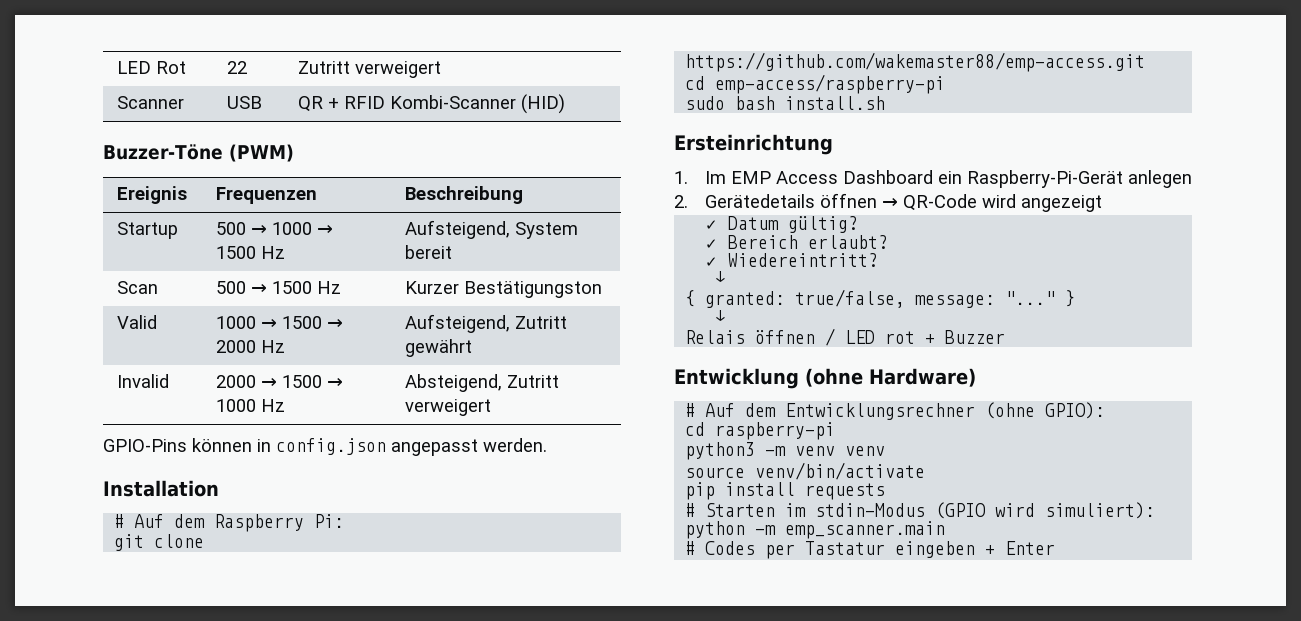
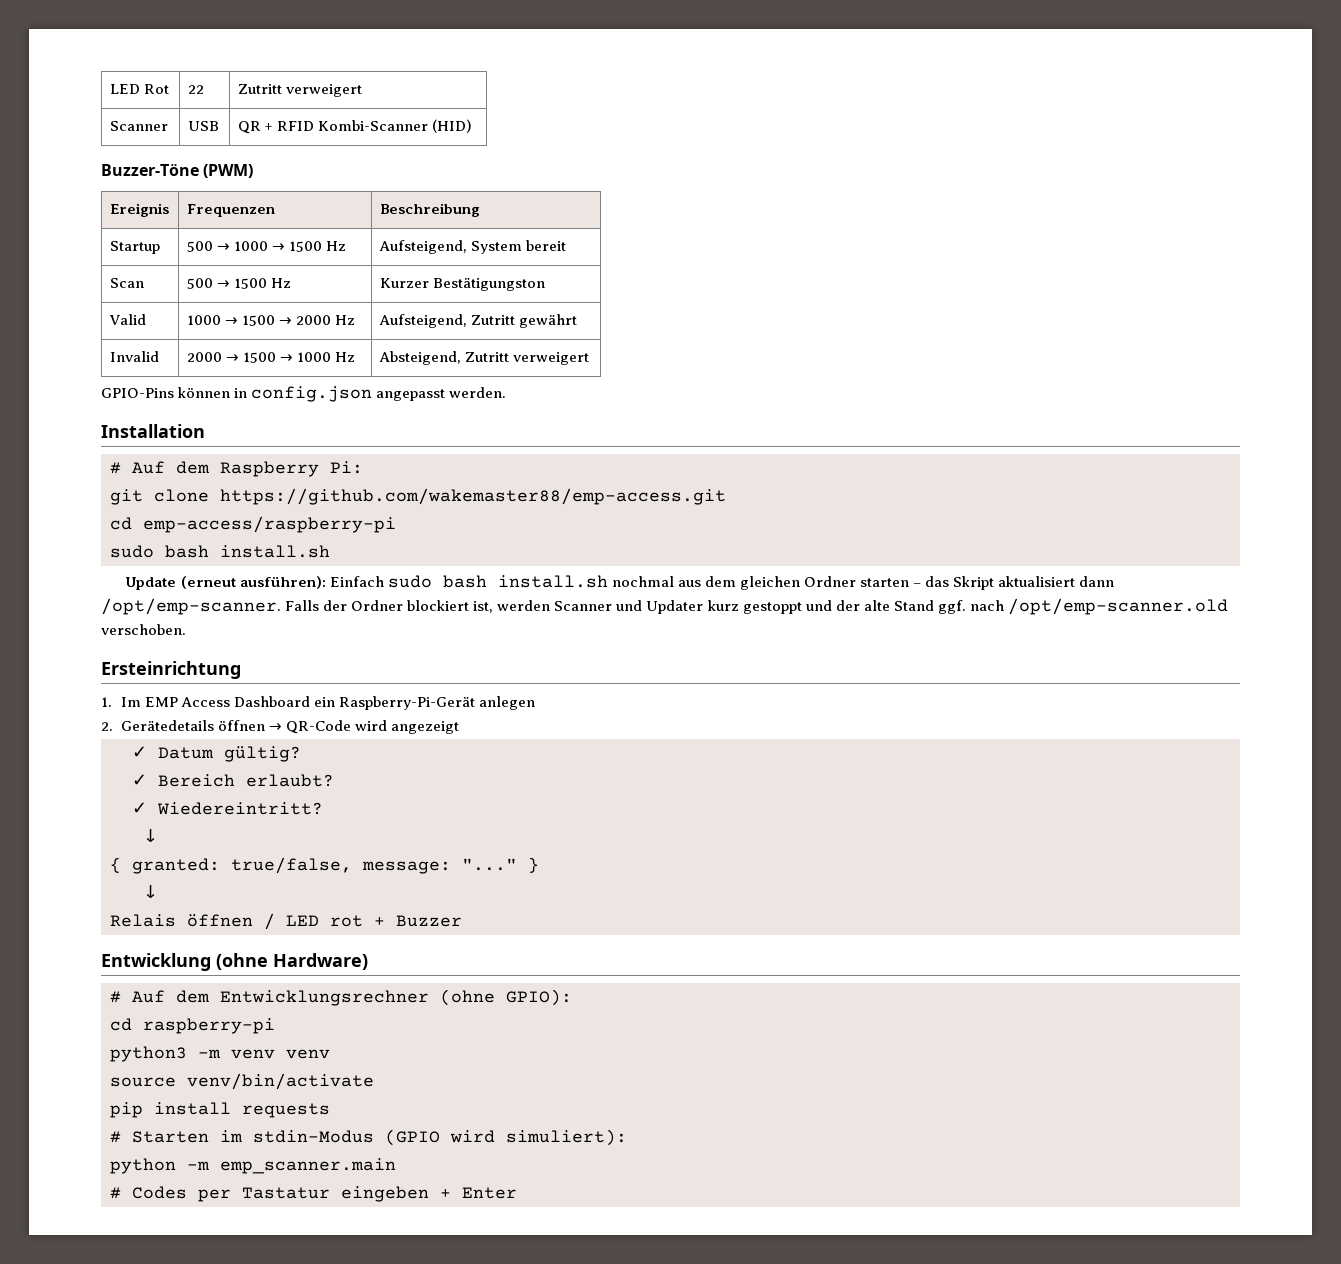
+ Update (erneut ausführen): Einfach sudo bash install.sh nochmal aus dem gleichen Ordner starten – das Skript aktualisiert dann /opt/emp-scanner. Falls der Ordner blockiert ist, werden Scanner und Updater kurz gestoppt und der alte Stand ggf. nach /opt/emp-scanner.old verschoben.

